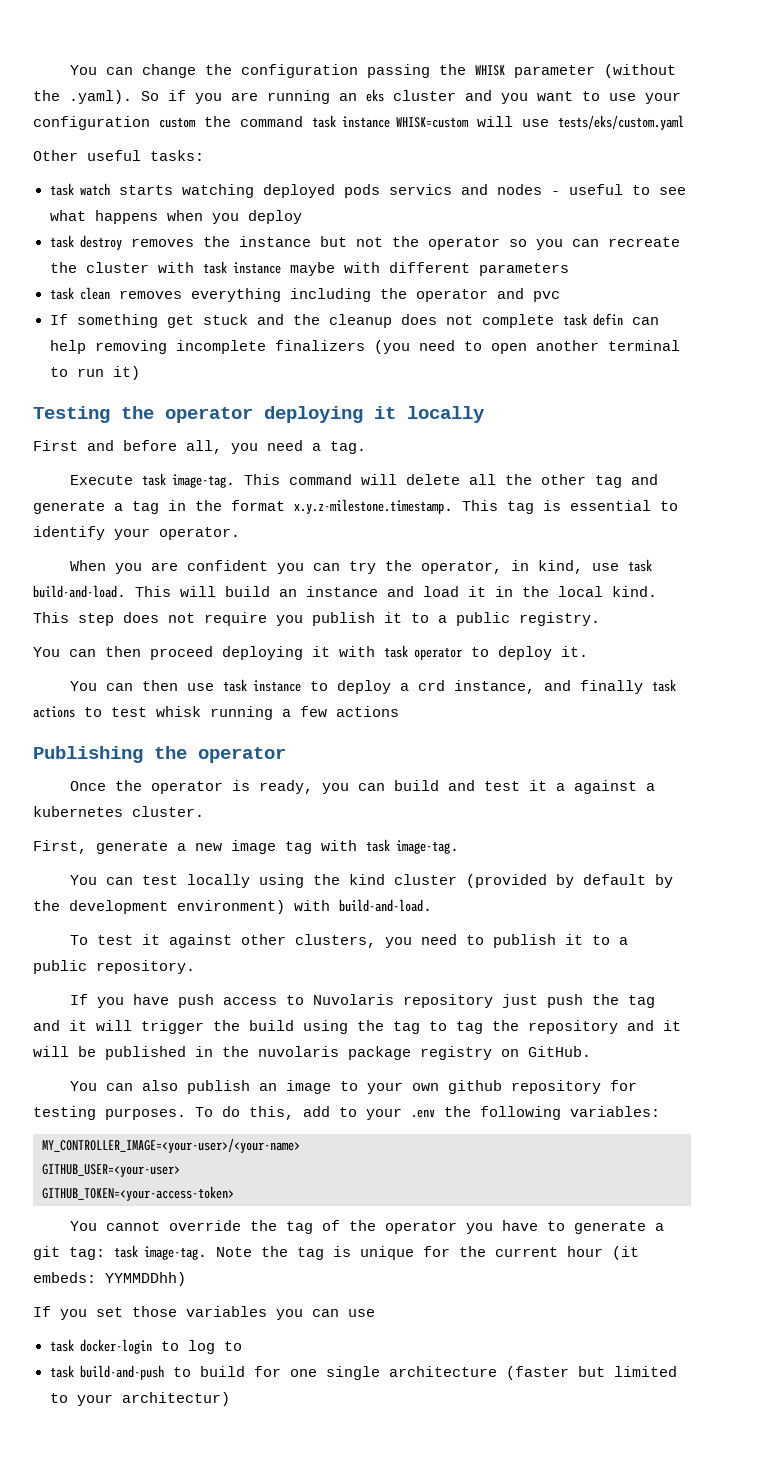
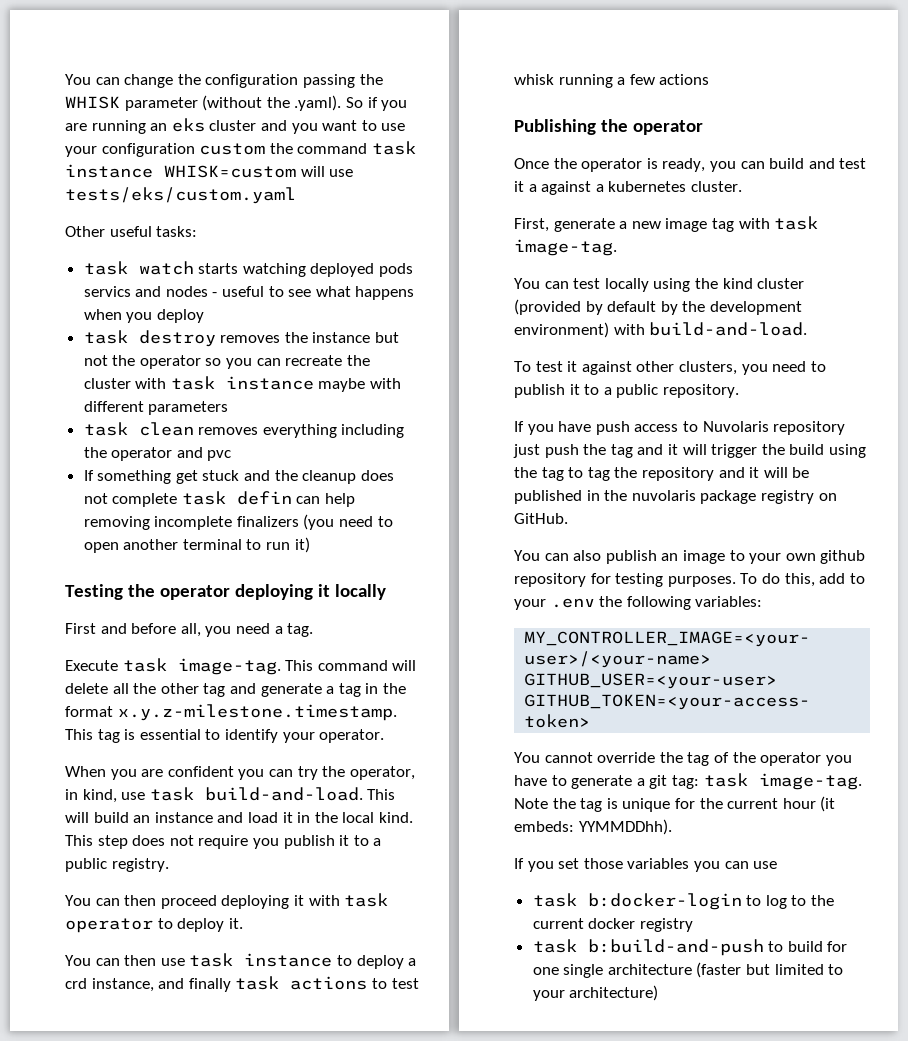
- Note the tag is unique for the current hour (it embeds: YYMMDDhh)
+ Note the tag is unique for the current hour (it embeds: YYMMDDhh).
- task docker-login to log to
- task build-and-push to build for one single architecture (faster but limited to your architectur)
+ task b:docker-login to log to the current docker registry
+ task b:build-and-push to build for one single architecture (faster but limited to your architecture)

